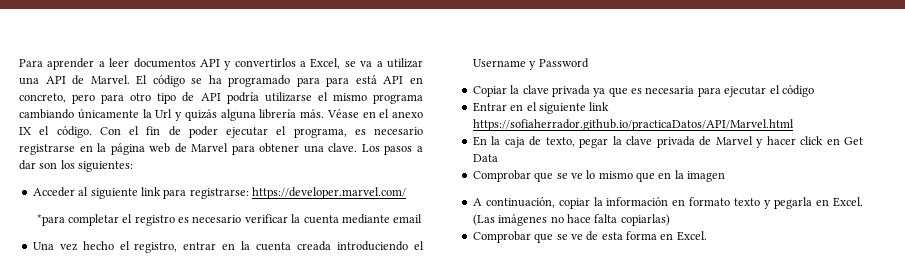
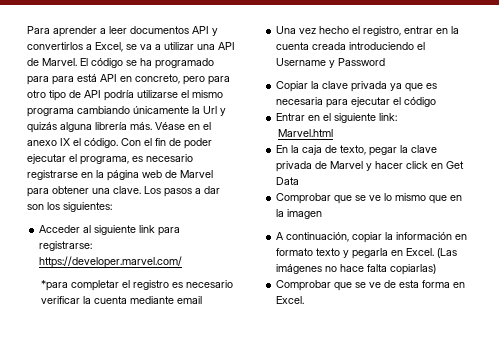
- Entrar en el siguiente link https://sofiaherrador.github.io/practicaDatos/API/Marvel.html
+ Entrar en el siguiente link:
+ Marvel.html

